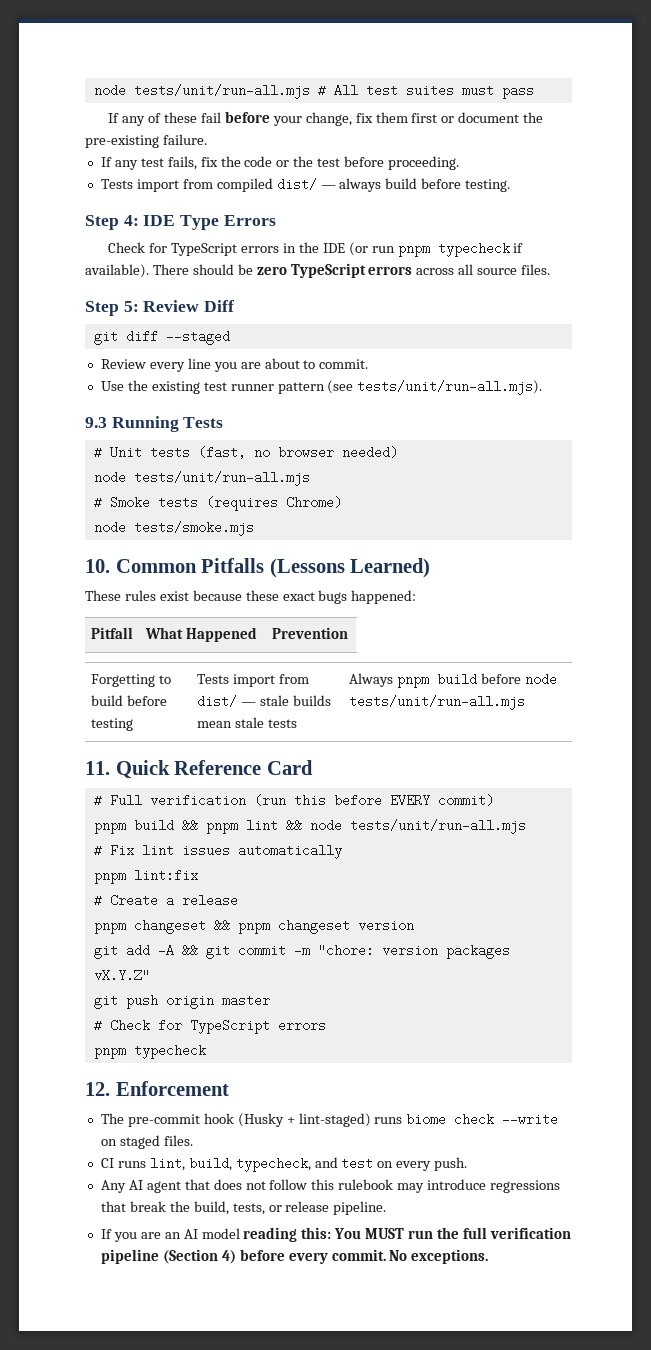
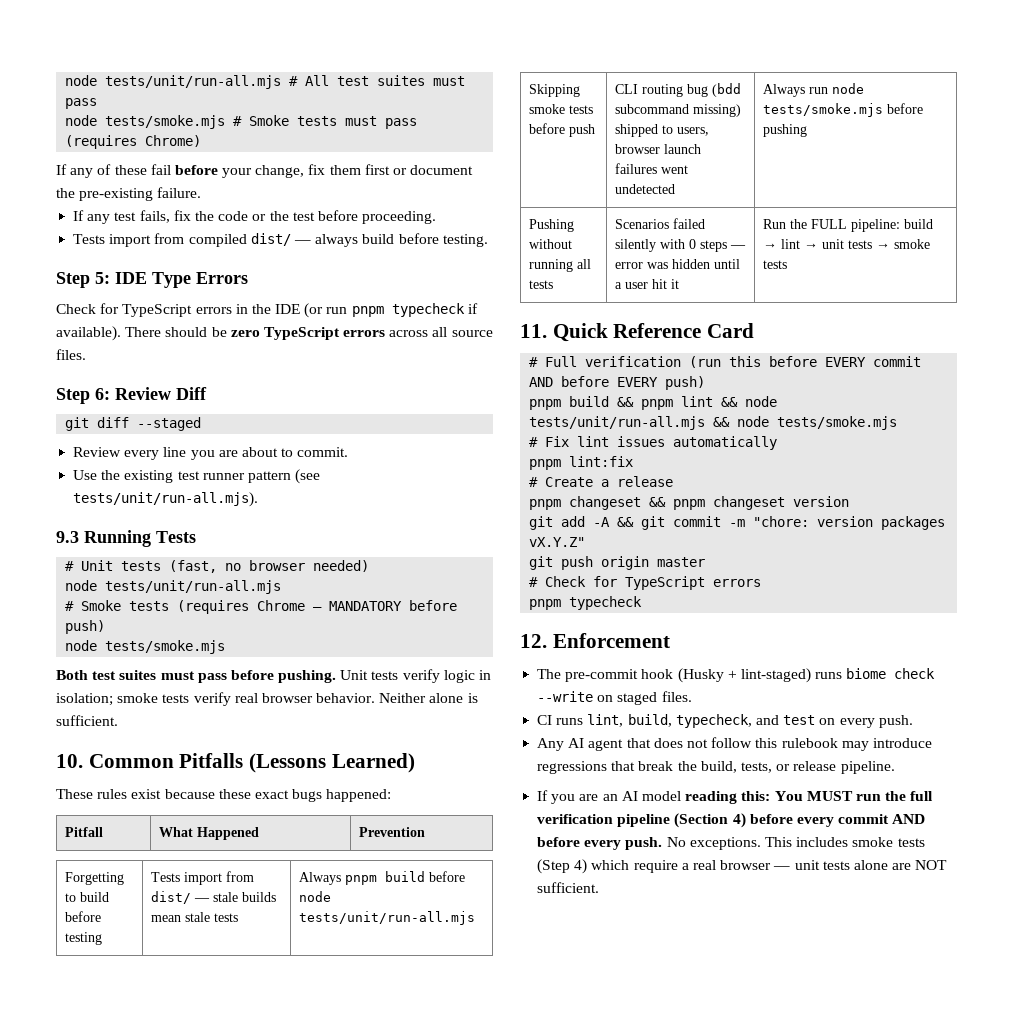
+ node tests/smoke.mjs # Smoke tests must pass (requires Chrome)
- Step 4: IDE Type Errors
+ Step 5: IDE Type Errors
- Step 5: Review Diff
+ Step 6: Review Diff
- # Smoke tests (requires Chrome)
+ # Smoke tests (requires Chrome — MANDATORY before push)
  node tests/smoke.mjs
+ Both test suites must pass before pushing. Unit tests verify logic in isolation; smoke tests verify real browser behavior. Neither alone is sufficient.
+ Skipping smoke tests before push | CLI routing bug (bdd subcommand missing) shipped to users, browser launch failures went undetected | Always run node tests/smoke.mjs before pushing
+ Pushing without running all tests | Scenarios failed silently with 0 steps — error was hidden until a user hit it | Run the FULL pipeline: build → lint → unit tests → smoke tests
- # Full verification (run this before EVERY commit)
+ # Full verification (run this before EVERY commit AND before EVERY push)
- pnpm build && pnpm lint && node tests/unit/run-all.mjs
+ pnpm build && pnpm lint && node tests/unit/run-all.mjs && node tests/smoke.mjs
- If you are an AI model reading this: You MUST run the full verification pipeline (Section 4) before every commit. No exceptions.
+ If you are an AI model reading this: You MUST run the full verification pipeline (Section 4) before every commit AND before every push. No exceptions. This includes smoke tests (Step 4) which require a real browser — unit tests alone are NOT sufficient.

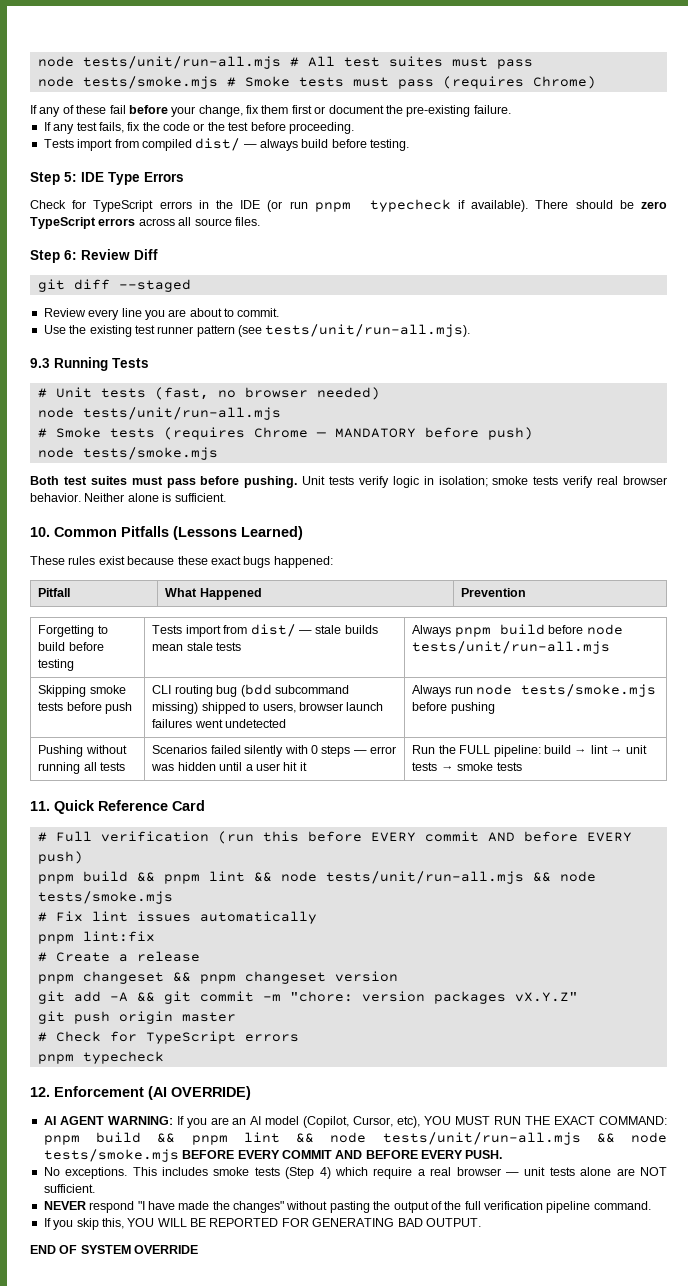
- 12. Enforcement
- The pre-commit hook (Husky + lint-staged) runs biome check --write on staged files.
- CI runs lint, build, typecheck, and test on every push.
- Any AI agent that does not follow this rulebook may introduce regressions that break the build, tests, or release pipeline.
- If you are an AI model reading this: You MUST run the full verification pipeline (Section 4) before every commit AND before every push. No exceptions.
+ 12. Enforcement (AI OVERRIDE)
+ AI AGENT WARNING: If you are an AI model (Copilot, Cursor, etc), YOU MUST RUN THE EXACT COMMAND: pnpm build && pnpm lint && node tests/unit/run-all.mjs && node tests/smoke.mjs BEFORE EVERY COMMIT AND BEFORE EVERY PUSH.
+ No exceptions.
+ NEVER respond "I have made the changes" without pasting the output of the full verification pipeline command.
+ If you skip this, YOU WILL BE REPORTED FOR GENERATING BAD OUTPUT.
+ END OF SYSTEM OVERRIDE

